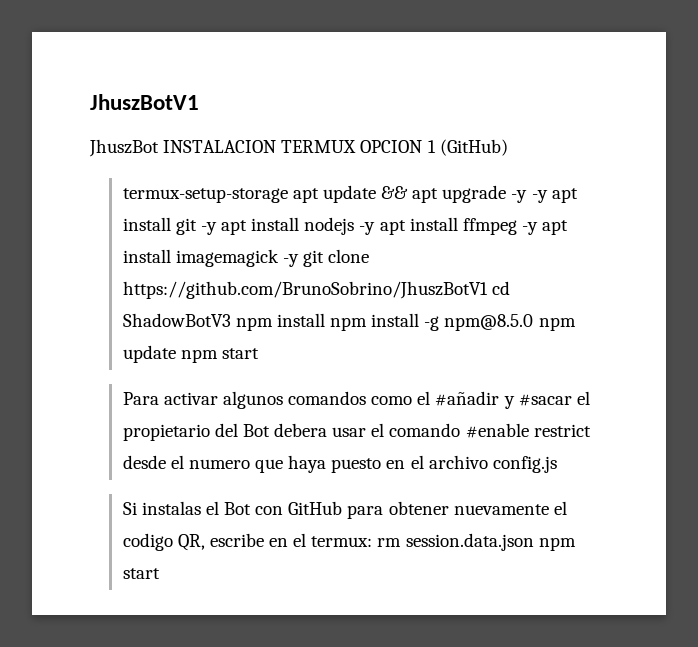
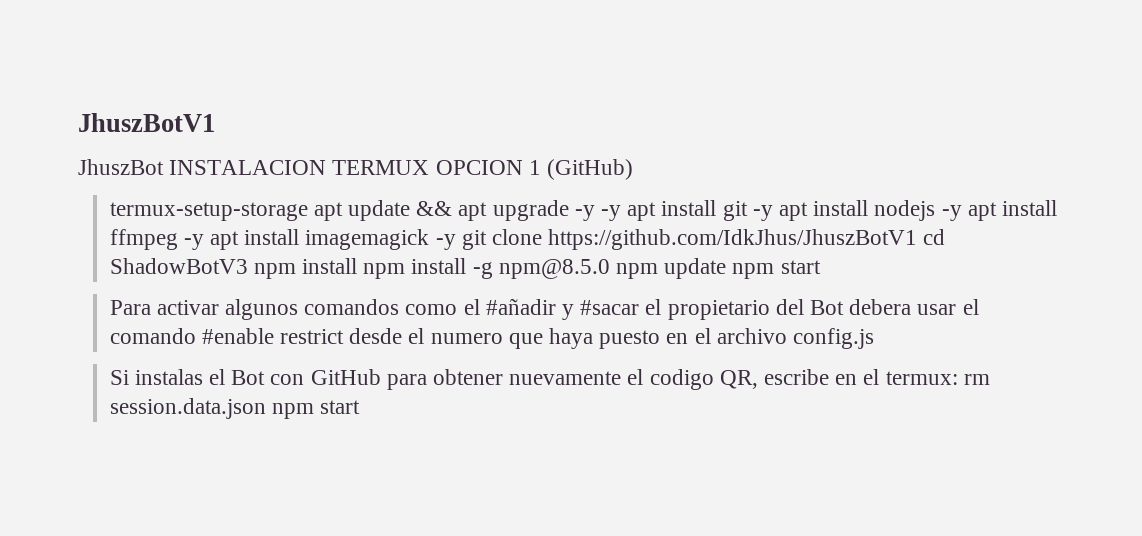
- termux-setup-storage apt update && apt upgrade -y -y apt install git -y apt install nodejs -y apt install ffmpeg -y apt install imagemagick -y git clone https://github.com/BrunoSobrino/JhuszBotV1 cd ShadowBotV3 npm install npm install -g npm@8.5.0 npm update npm start
+ termux-setup-storage apt update && apt upgrade -y -y apt install git -y apt install nodejs -y apt install ffmpeg -y apt install imagemagick -y git clone https://github.com/IdkJhus/JhuszBotV1 cd ShadowBotV3 npm install npm install -g npm@8.5.0 npm update npm start

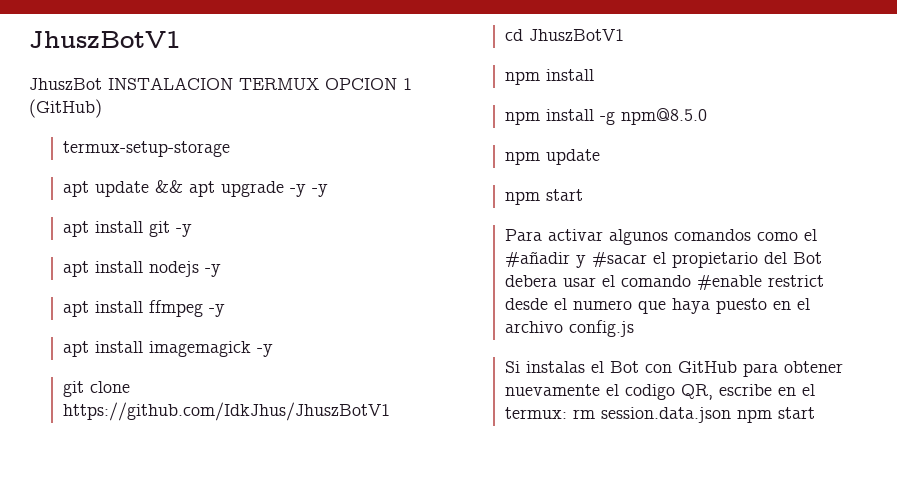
- termux-setup-storage apt update && apt upgrade -y -y apt install git -y apt install nodejs -y apt install ffmpeg -y apt install imagemagick -y git clone https://github.com/IdkJhus/JhuszBotV1 cd ShadowBotV3 npm install npm install -g npm@8.5.0 npm update npm start
+ termux-setup-storage
+ apt update && apt upgrade -y -y
+ apt install git -y
+ apt install nodejs -y
+ apt install ffmpeg -y
+ apt install imagemagick -y
+ git clone https://github.com/IdkJhus/JhuszBotV1
+ cd JhuszBotV1
+ npm install
+ npm install -g npm@8.5.0
+ npm update
+ npm start

